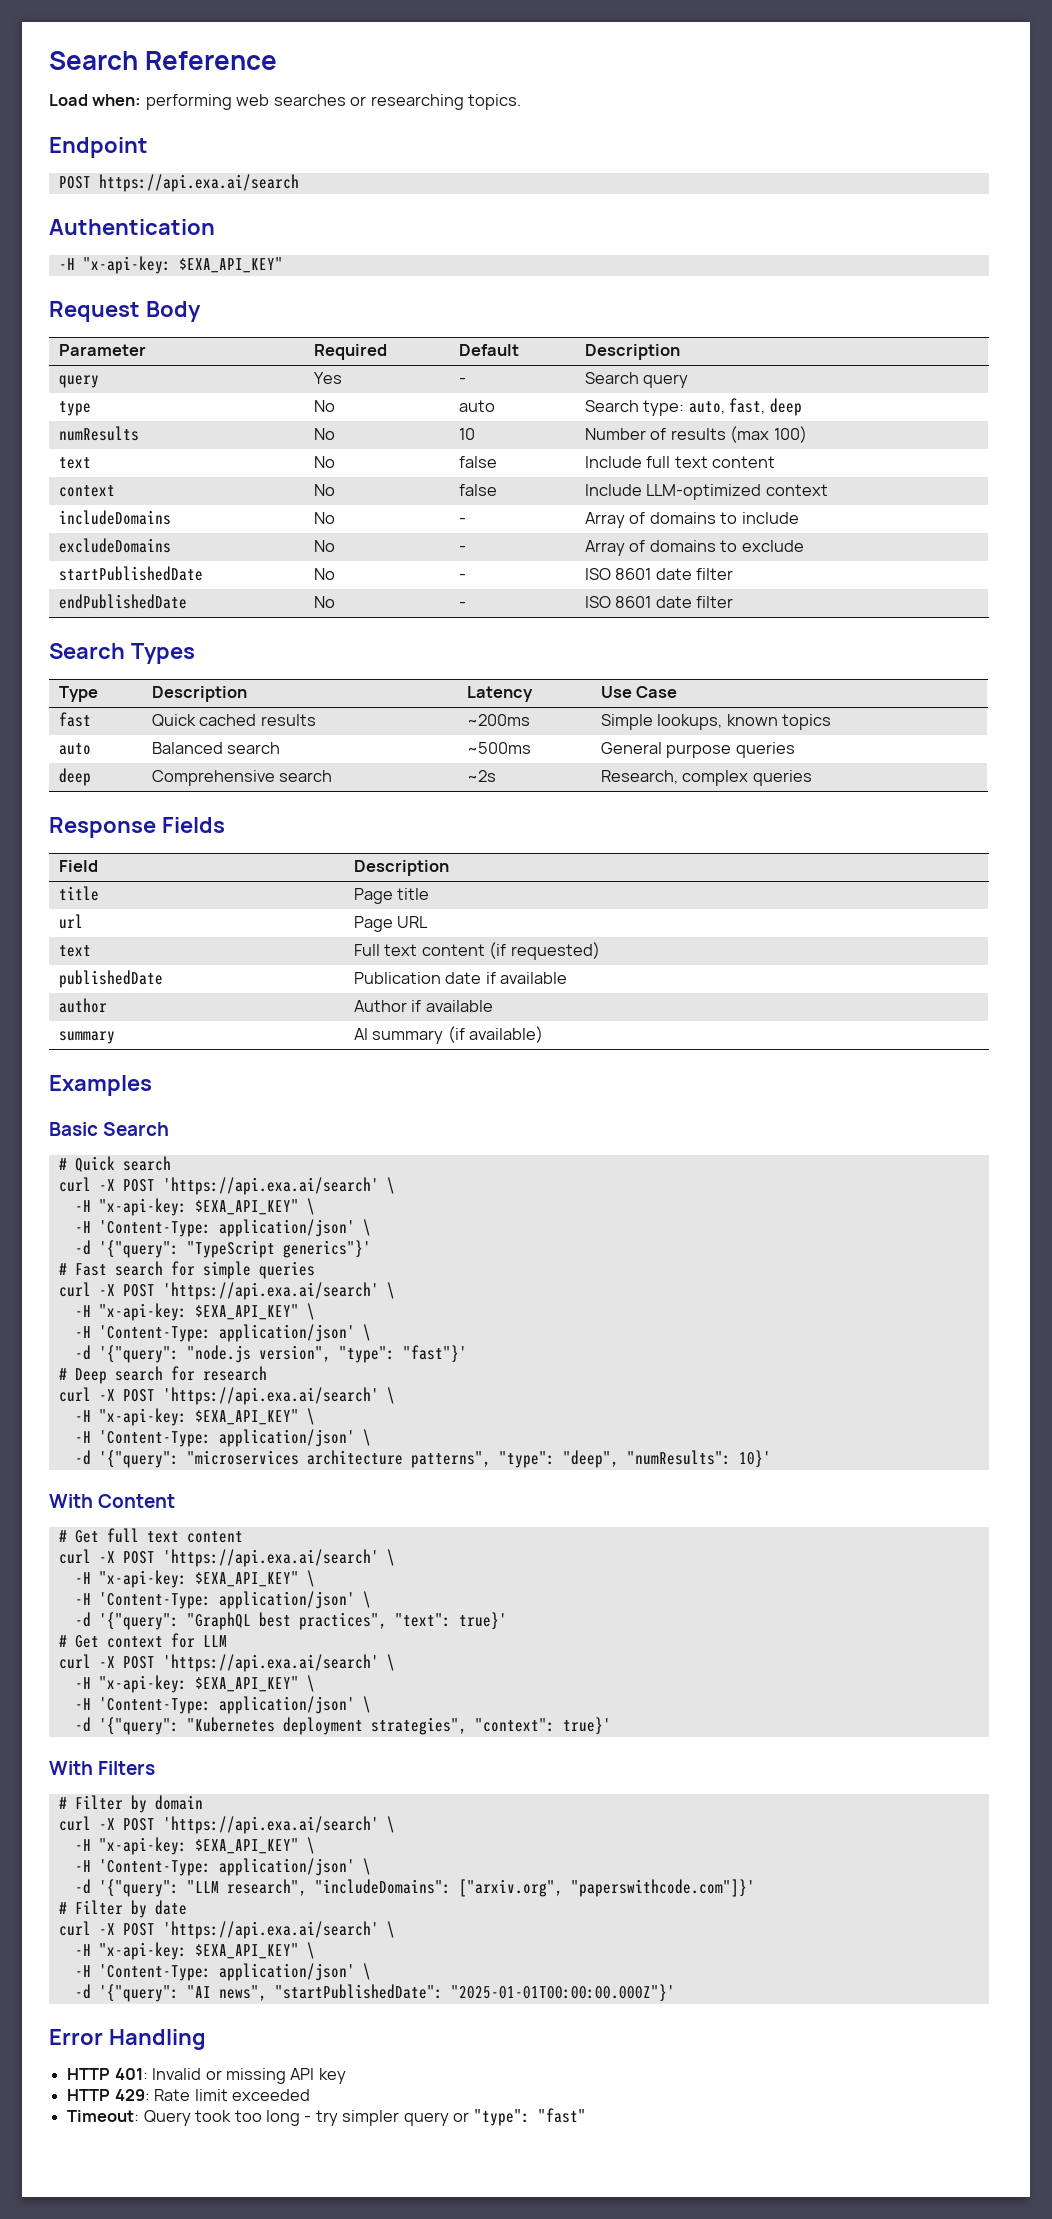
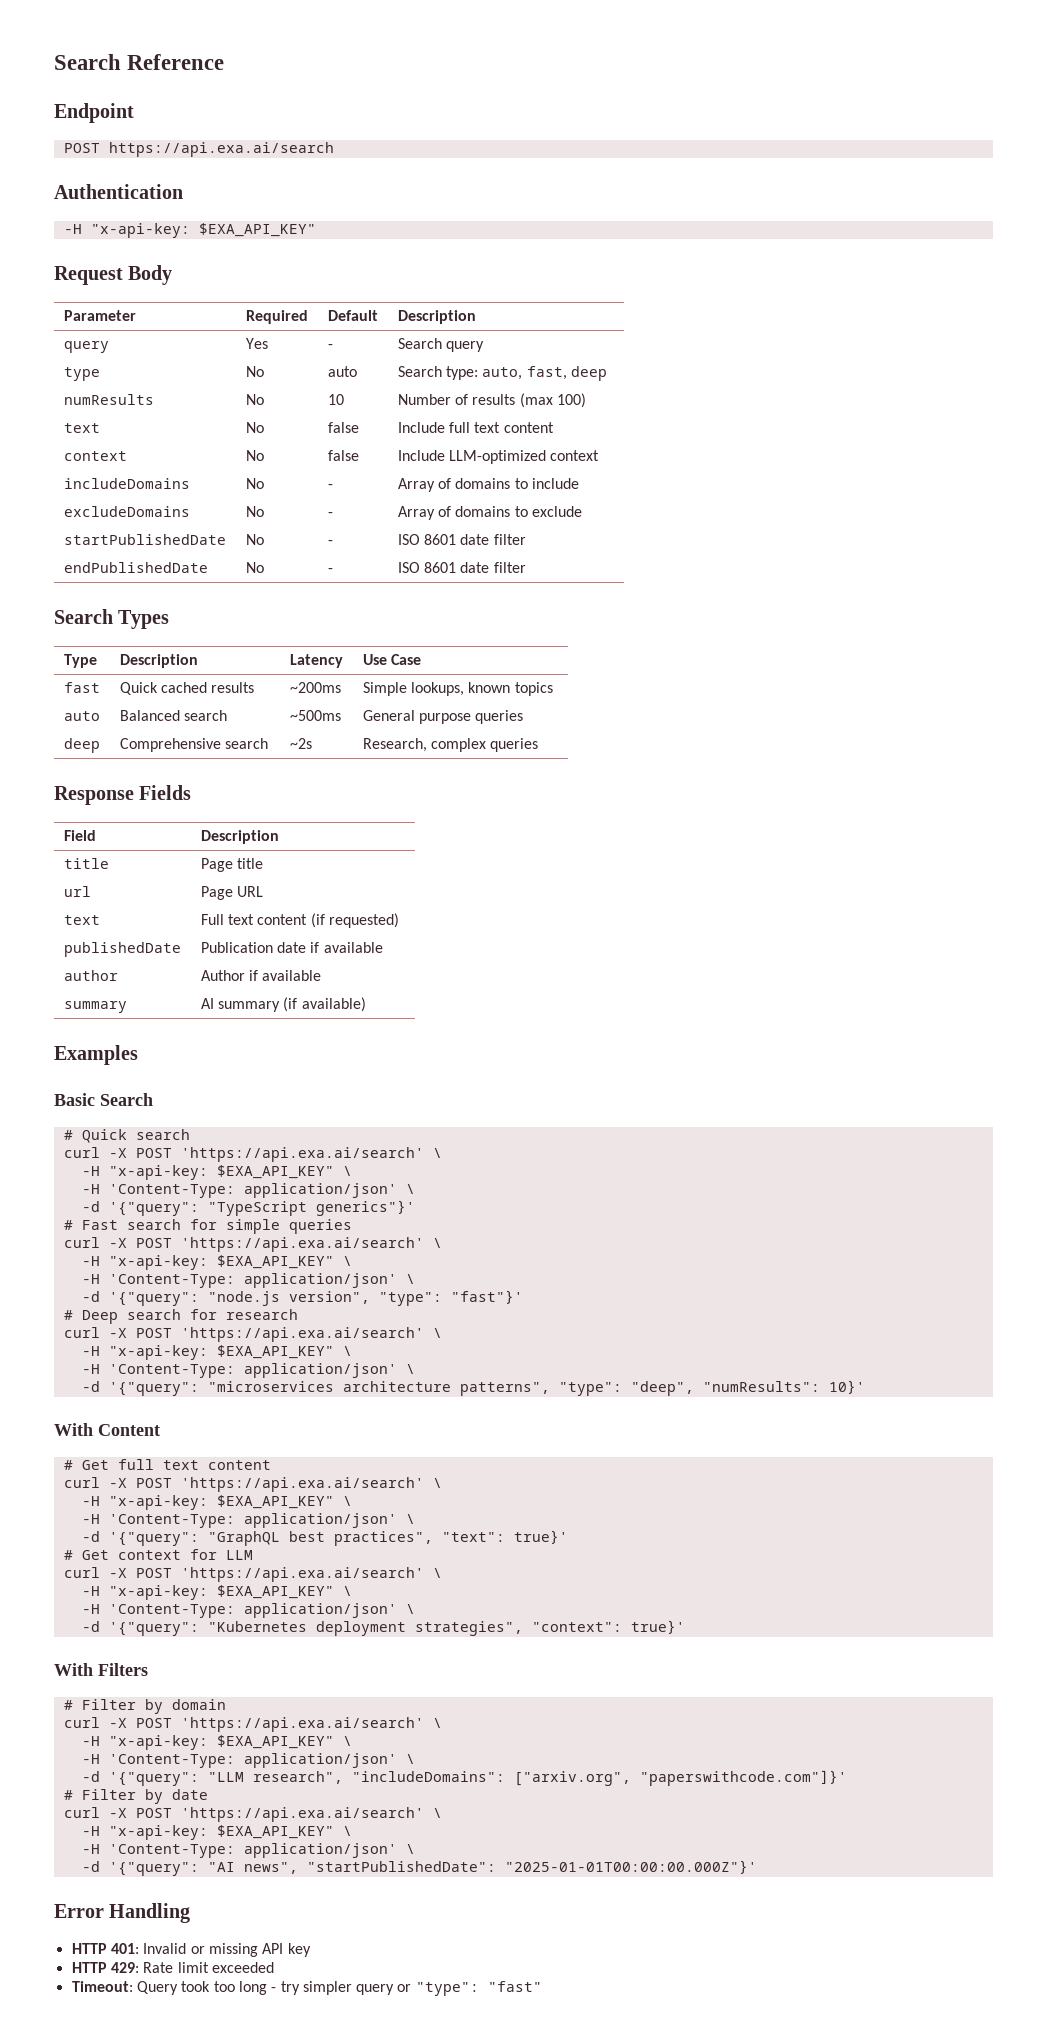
- Load when: performing web searches or researching topics.

